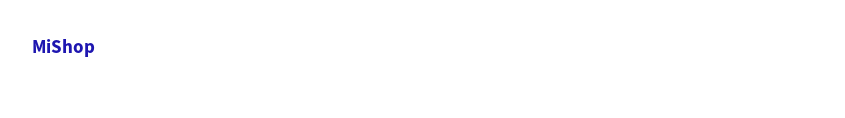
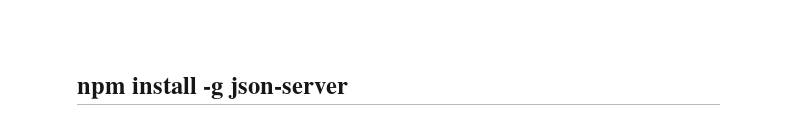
- MiShop
+ npm install -g json-server

